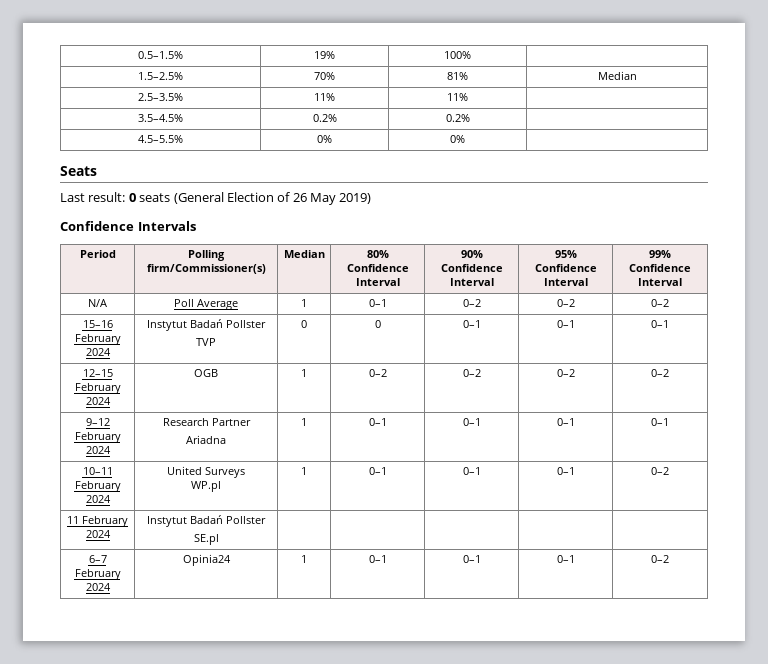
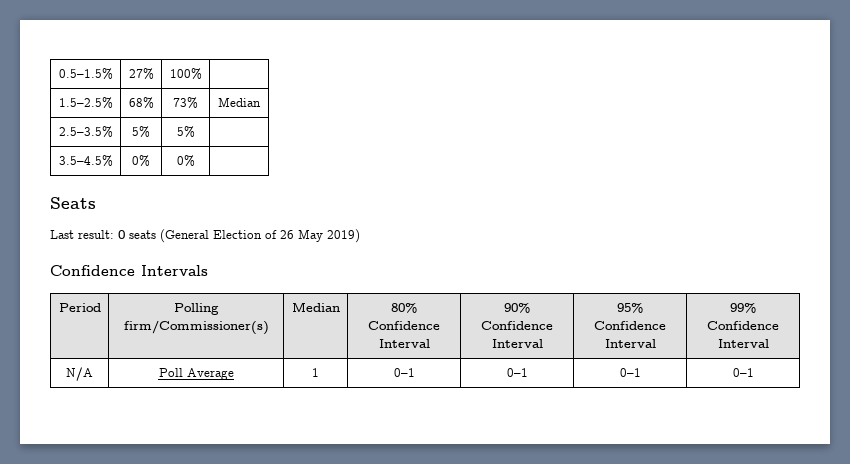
- 0.5–1.5% | 19% | 100% |
+ 0.5–1.5% | 27% | 100% |
- 1.5–2.5% | 70% | 81% | Median
+ 1.5–2.5% | 68% | 73% | Median
- 2.5–3.5% | 11% | 11% |
+ 2.5–3.5% | 5% | 5% |
- 3.5–4.5% | 0.2% | 0.2% |
- 4.5–5.5% | 0% | 0% |
+ 3.5–4.5% | 0% | 0% |
- N/A | Poll Average | 1 | 0–1 | 0–2 | 0–2 | 0–2
- 15–16 February 2024 | Instytut Badań Pollster
- TVP | 0 | 0 | 0–1 | 0–1 | 0–1
- 12–15 February 2024 | OGB | 1 | 0–2 | 0–2 | 0–2 | 0–2
- 9–12 February 2024 | Research Partner
- Ariadna | 1 | 0–1 | 0–1 | 0–1 | 0–1
- 10–11 February 2024 | United Surveys
- WP.pl | 1 | 0–1 | 0–1 | 0–1 | 0–2
- 11 February 2024 | Instytut Badań Pollster
- SE.pl | | | | |
- 6–7 February 2024 | Opinia24 | 1 | 0–1 | 0–1 | 0–1 | 0–2
+ N/A | Poll Average | 1 | 0–1 | 0–1 | 0–1 | 0–1

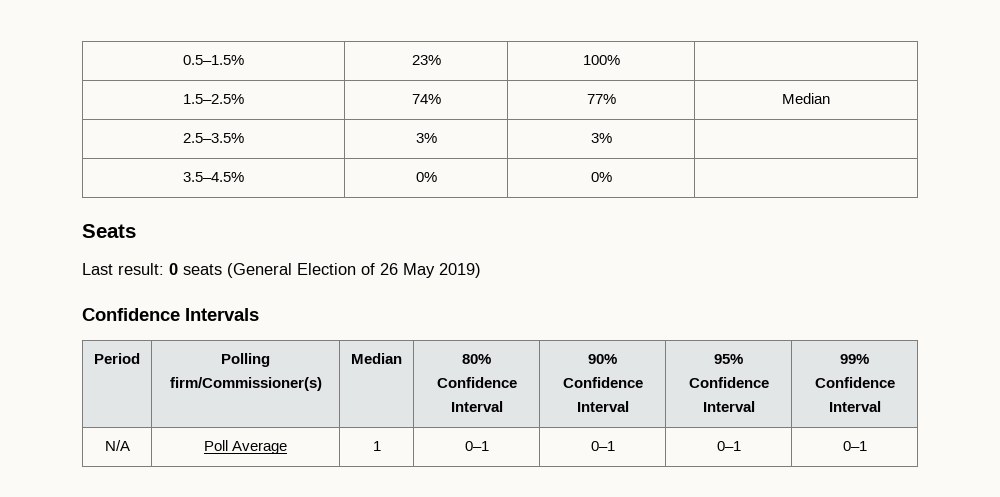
- 0.5–1.5% | 27% | 100% |
+ 0.5–1.5% | 23% | 100% |
- 1.5–2.5% | 68% | 73% | Median
+ 1.5–2.5% | 74% | 77% | Median
- 2.5–3.5% | 5% | 5% |
+ 2.5–3.5% | 3% | 3% |

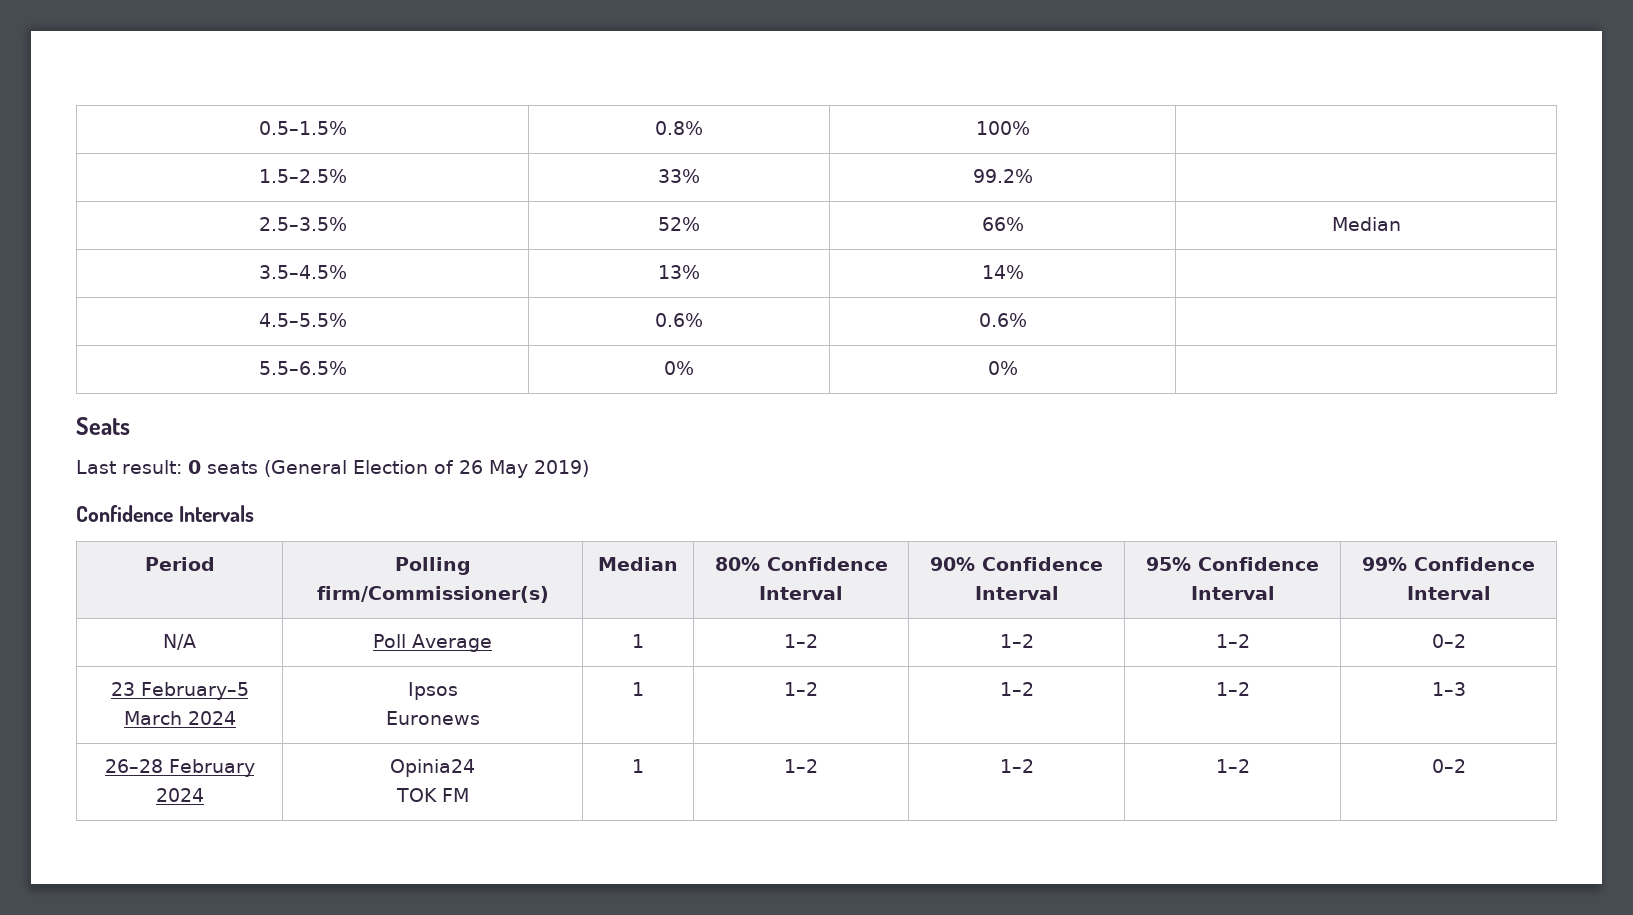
- 0.5–1.5% | 23% | 100% |
+ 0.5–1.5% | 0.8% | 100% |
- 1.5–2.5% | 74% | 77% | Median
- 2.5–3.5% | 3% | 3% |
- 3.5–4.5% | 0% | 0% |
+ 1.5–2.5% | 33% | 99.2% |
+ 2.5–3.5% | 52% | 66% | Median
+ 3.5–4.5% | 13% | 14% |
+ 4.5–5.5% | 0.6% | 0.6% |
+ 5.5–6.5% | 0% | 0% |
- N/A | Poll Average | 1 | 0–1 | 0–1 | 0–1 | 0–1
+ N/A | Poll Average | 1 | 1–2 | 1–2 | 1–2 | 0–2
+ 23 February–5 March 2024 | Ipsos
+ Euronews | 1 | 1–2 | 1–2 | 1–2 | 1–3
+ 26–28 February 2024 | Opinia24
+ TOK FM | 1 | 1–2 | 1–2 | 1–2 | 0–2

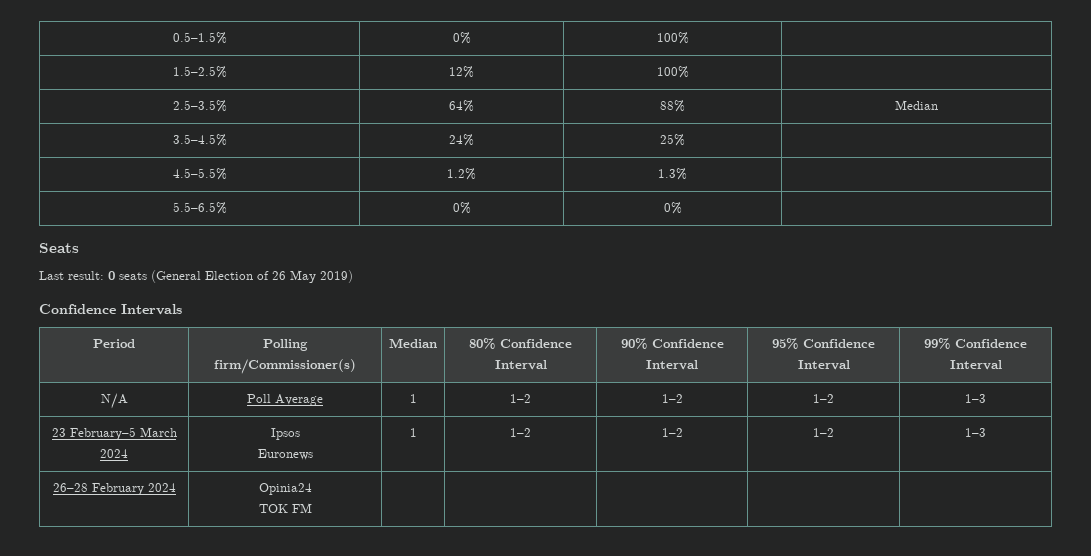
- 0.5–1.5% | 0.8% | 100% |
+ 0.5–1.5% | 0% | 100% |
- 1.5–2.5% | 33% | 99.2% |
+ 1.5–2.5% | 12% | 100% |
- 2.5–3.5% | 52% | 66% | Median
+ 2.5–3.5% | 64% | 88% | Median
- 3.5–4.5% | 13% | 14% |
+ 3.5–4.5% | 24% | 25% |
- 4.5–5.5% | 0.6% | 0.6% |
+ 4.5–5.5% | 1.2% | 1.3% |
- N/A | Poll Average | 1 | 1–2 | 1–2 | 1–2 | 0–2
+ N/A | Poll Average | 1 | 1–2 | 1–2 | 1–2 | 1–3
  26–28 February 2024 | Opinia24
- TOK FM | 1 | 1–2 | 1–2 | 1–2 | 0–2
+ TOK FM | | | | |

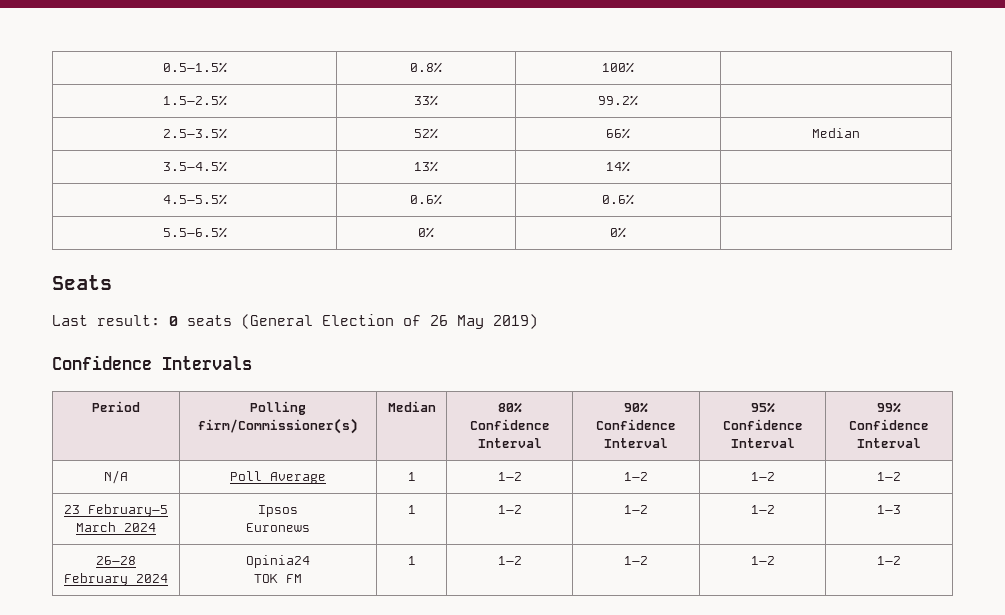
- 0.5–1.5% | 0% | 100% |
+ 0.5–1.5% | 0.8% | 100% |
- 1.5–2.5% | 12% | 100% |
+ 1.5–2.5% | 33% | 99.2% |
- 2.5–3.5% | 64% | 88% | Median
+ 2.5–3.5% | 52% | 66% | Median
- 3.5–4.5% | 24% | 25% |
+ 3.5–4.5% | 13% | 14% |
- 4.5–5.5% | 1.2% | 1.3% |
+ 4.5–5.5% | 0.6% | 0.6% |
- N/A | Poll Average | 1 | 1–2 | 1–2 | 1–2 | 1–3
+ N/A | Poll Average | 1 | 1–2 | 1–2 | 1–2 | 1–2
  26–28 February 2024 | Opinia24
- TOK FM | | | | |
+ TOK FM | 1 | 1–2 | 1–2 | 1–2 | 1–2

